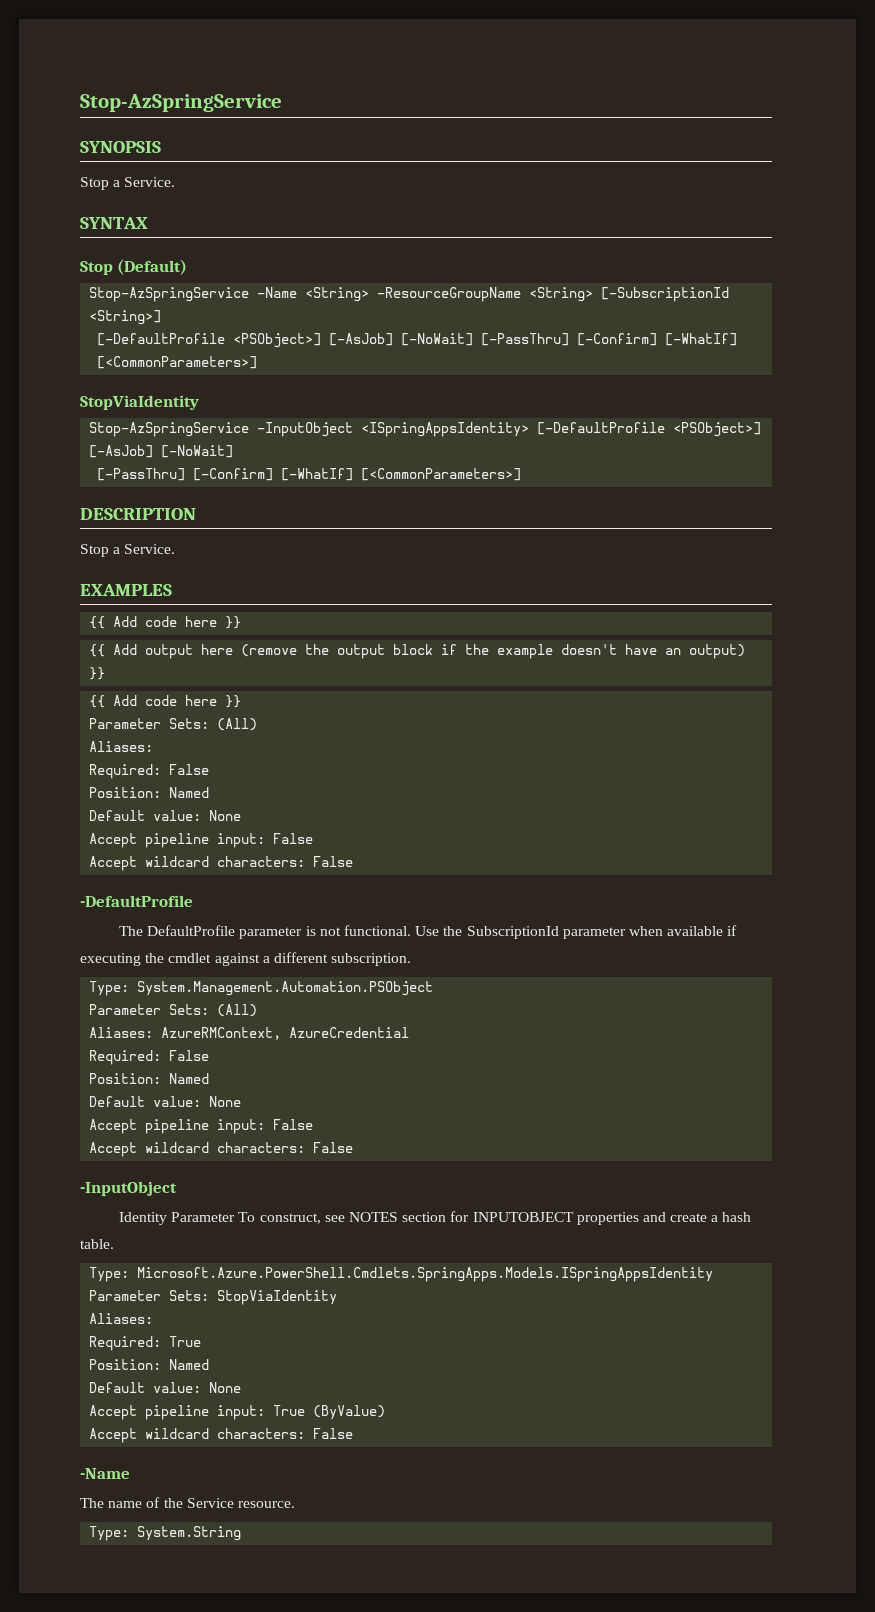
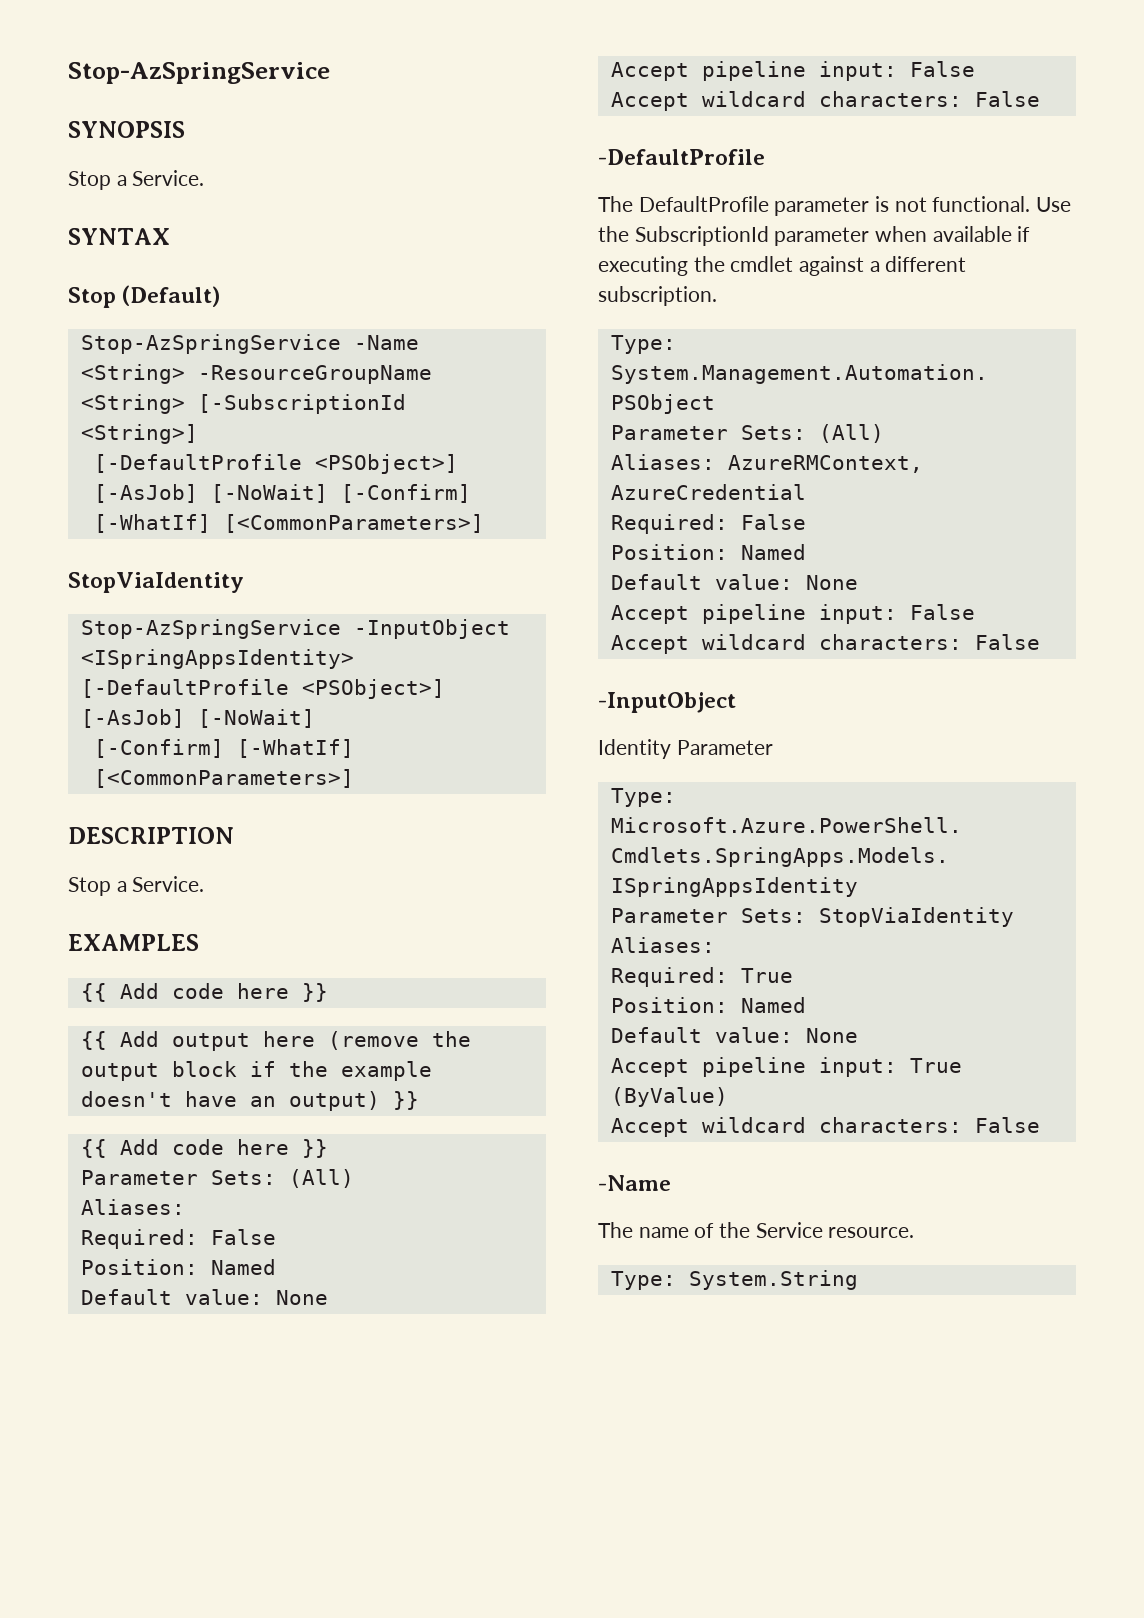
- [-DefaultProfile <PSObject>] [-AsJob] [-NoWait] [-PassThru] [-Confirm] [-WhatIf] [<CommonParameters>]
+ [-DefaultProfile <PSObject>] [-AsJob] [-NoWait] [-Confirm] [-WhatIf] [<CommonParameters>]
  Stop-AzSpringService -InputObject <ISpringAppsIdentity> [-DefaultProfile <PSObject>] [-AsJob] [-NoWait]
- [-PassThru] [-Confirm] [-WhatIf] [<CommonParameters>]
+ [-Confirm] [-WhatIf] [<CommonParameters>]
- Identity Parameter To construct, see NOTES section for INPUTOBJECT properties and create a hash table.
+ Identity Parameter

